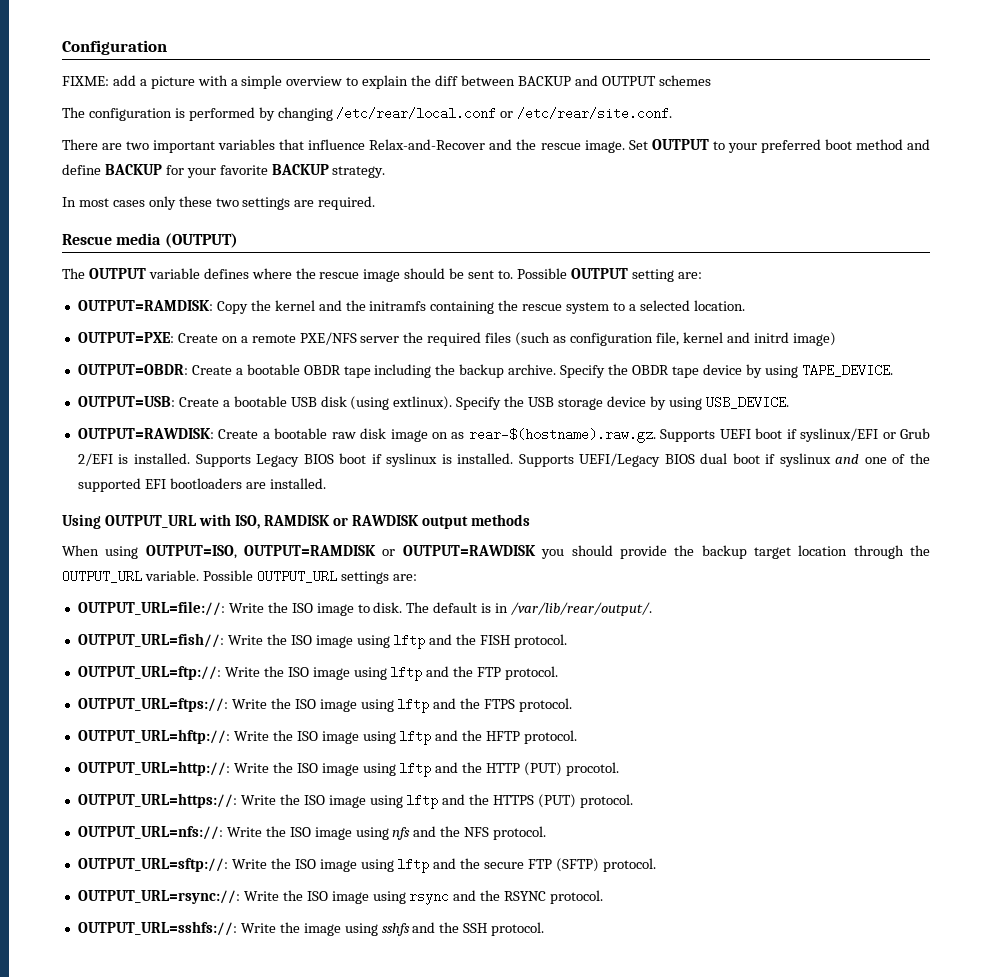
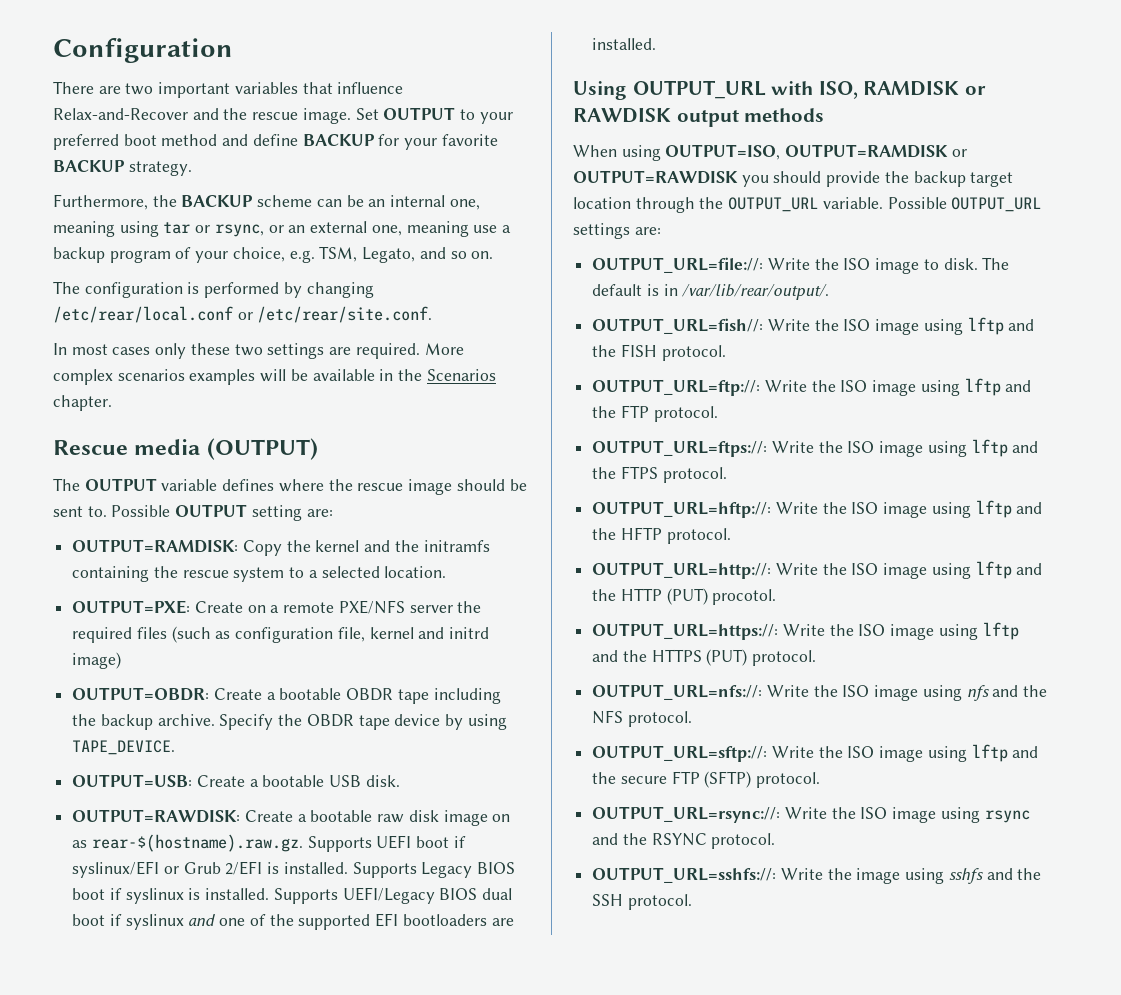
- FIXME: add a picture with a simple overview to explain the diff between BACKUP and OUTPUT schemes
- The configuration is performed by changing /etc/rear/local.conf or /etc/rear/site.conf.
+ Furthermore, the BACKUP scheme can be an internal one, meaning using tar or rsync, or an external one, meaning use a backup program of your choice, e.g. TSM, Legato, and so on.
+ The configuration is performed by changing /etc/rear/local.conf or /etc/rear/site.conf.
+ More complex scenarios examples will be available in the Scenarios chapter.
- OUTPUT=USB: Create a bootable USB disk (using extlinux). Specify the USB storage device by using USB_DEVICE.
+ OUTPUT=USB: Create a bootable USB disk.

